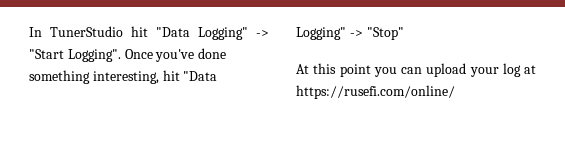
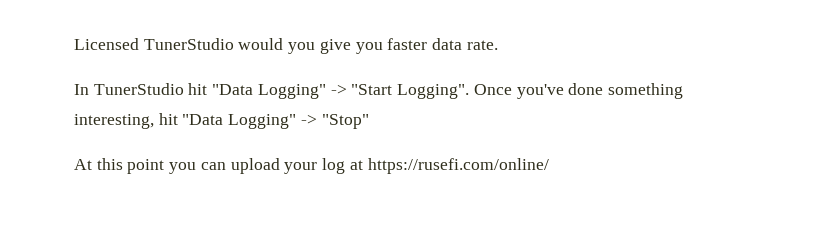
+ Licensed TunerStudio would you give you faster data rate.

